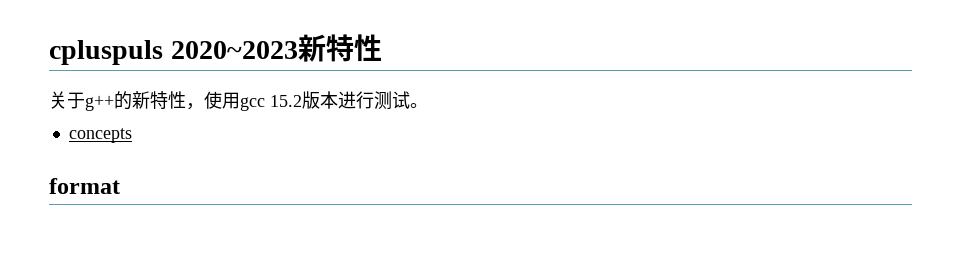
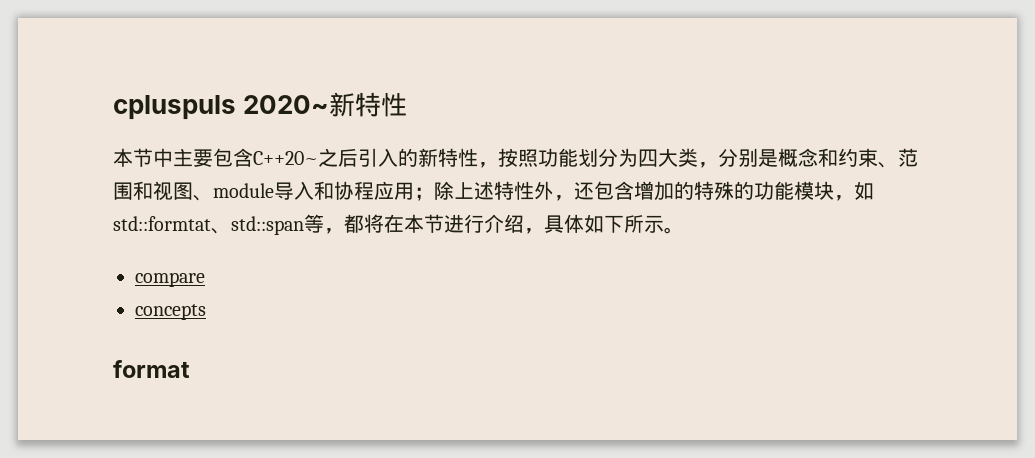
- cpluspuls 2020~2023新特性
+ cpluspuls 2020~新特性
- 关于g++的新特性，使用gcc 15.2版本进行测试。
+ 本节中主要包含C++20~之后引入的新特性，按照功能划分为四大类，分别是概念和约束、范围和视图、module导入和协程应用；除上述特性外，还包含增加的特殊的功能模块，如std::formtat、std::span等，都将在本节进行介绍，具体如下所示。
+ compare

